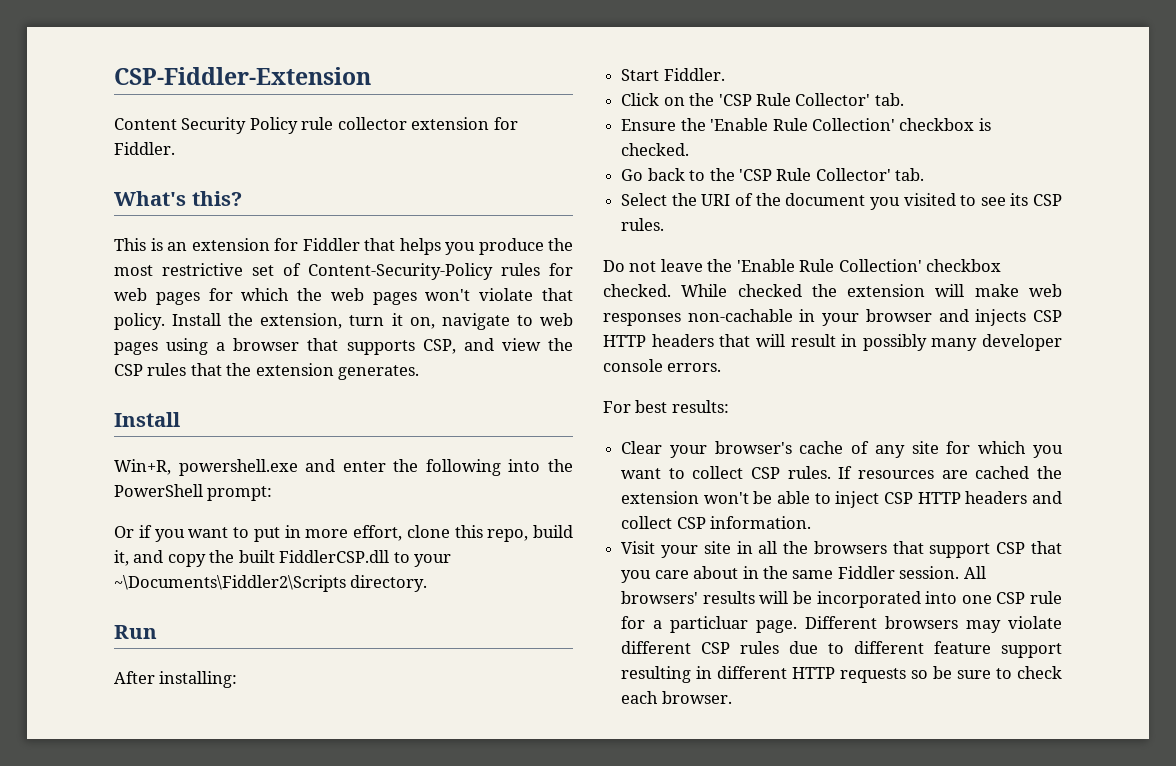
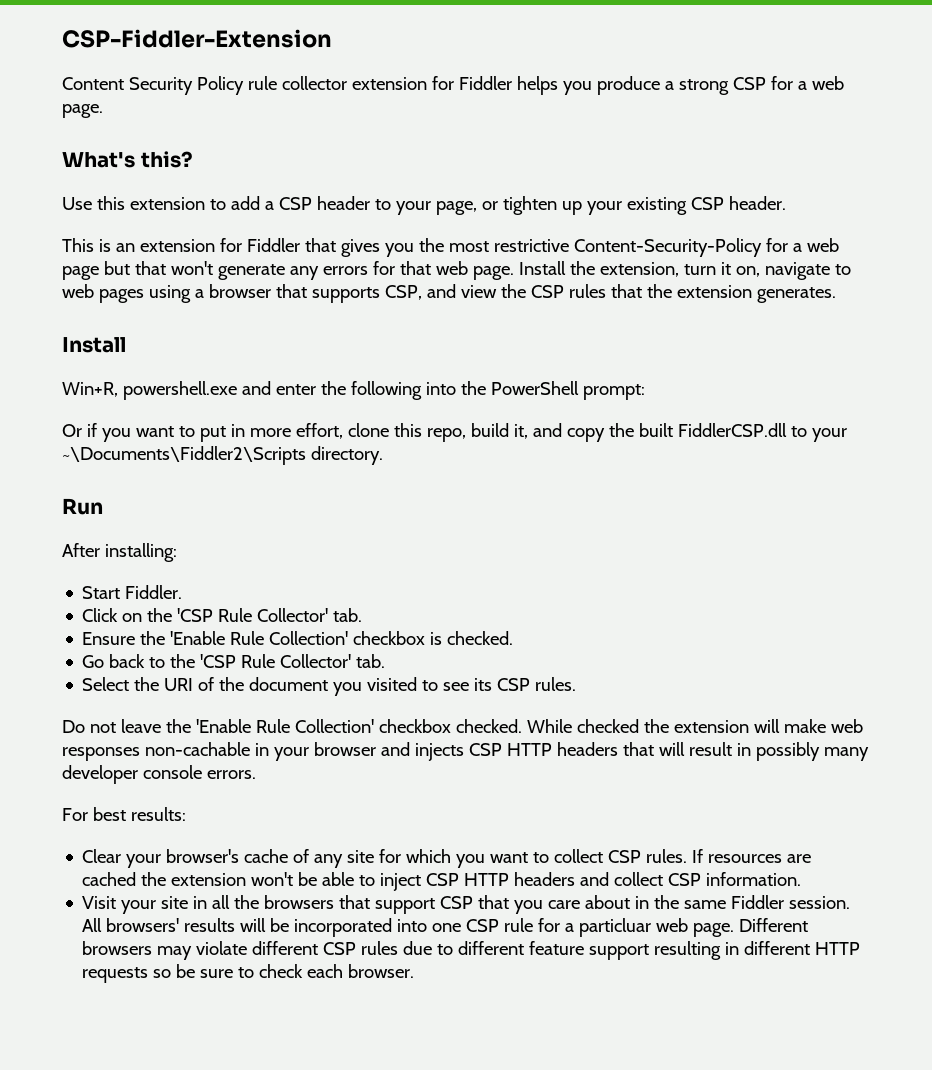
- Content Security Policy rule collector extension for Fiddler.
+ Content Security Policy rule collector extension for Fiddler helps you produce a strong CSP for a web page.
  What's this?
+ Use this extension to add a CSP header to your page, or tighten up your existing CSP header.
- This is an extension for Fiddler that helps you produce the most restrictive set of Content-Security-Policy rules for web pages for which the web pages won't violate that policy.
+ This is an extension for Fiddler that gives you the most restrictive Content-Security-Policy for a web page but that won't generate any errors for that web page.
- All browsers' results will be incorporated into one CSP rule for a particluar page.
+ All browsers' results will be incorporated into one CSP rule for a particluar web page.

